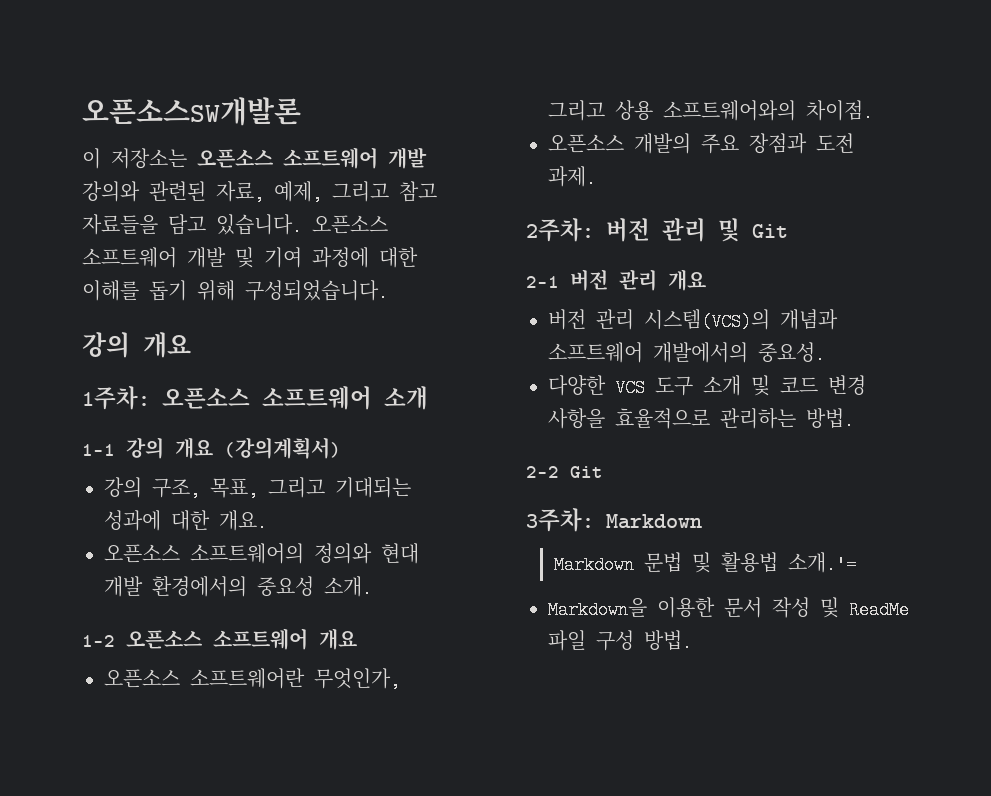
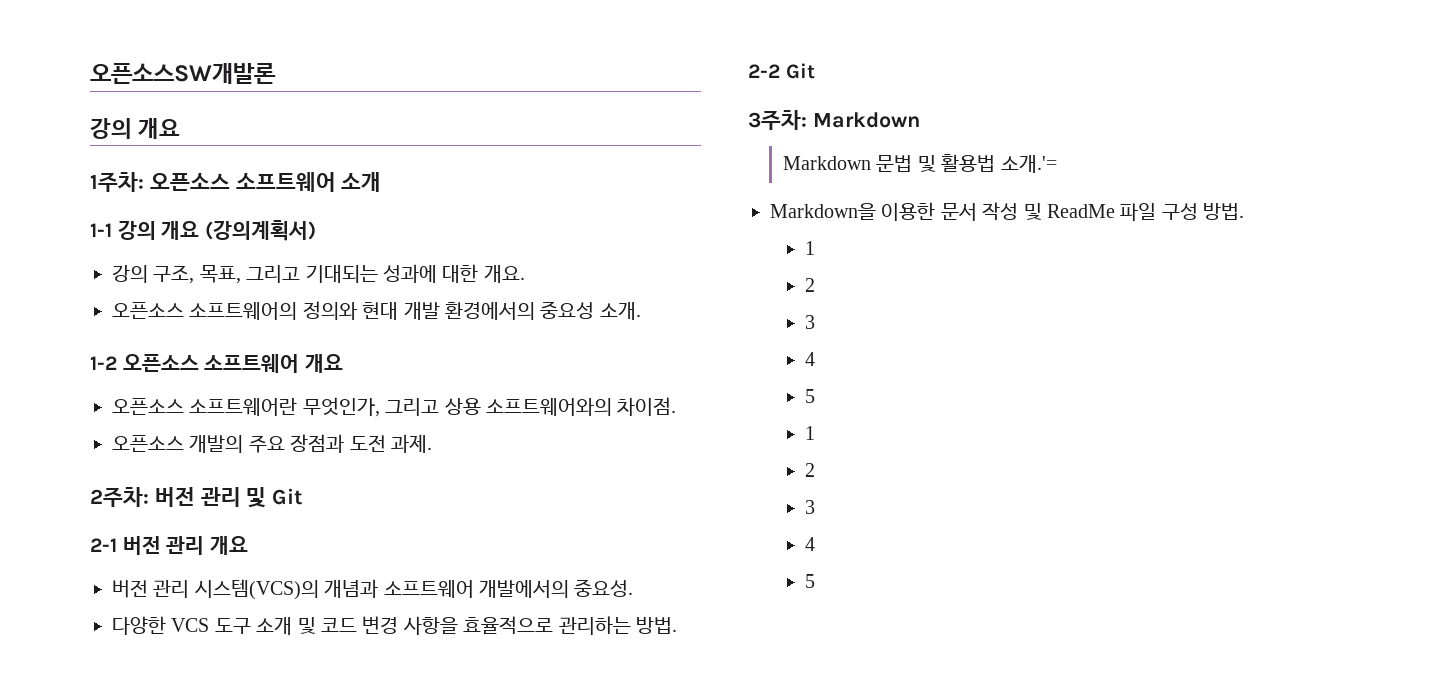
- 이 저장소는 오픈소스 소프트웨어 개발 강의와 관련된 자료, 예제, 그리고 참고 자료들을 담고 있습니다. 오픈소스 소프트웨어 개발 및 기여 과정에 대한 이해를 돕기 위해 구성되었습니다.
  Markdown을 이용한 문서 작성 및 ReadMe 파일 구성 방법.
+ 1
+ 2
+ 3
+ 4
+ 5
+ 1
+ 2
+ 3
+ 4
+ 5

